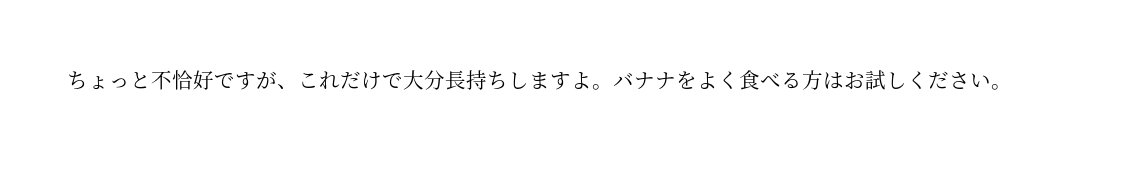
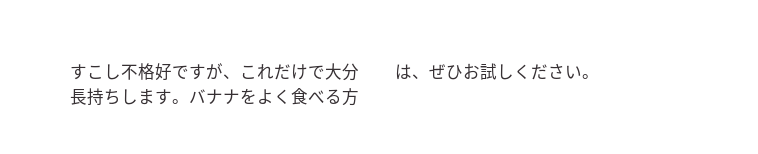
- ちょっと不恰好ですが、これだけで大分長持ちしますよ。
+ すこし不格好ですが、これだけで大分長持ちします。
- バナナをよく食べる方はお試しください。
+ バナナをよく食べる方は、ぜひお試しください。

